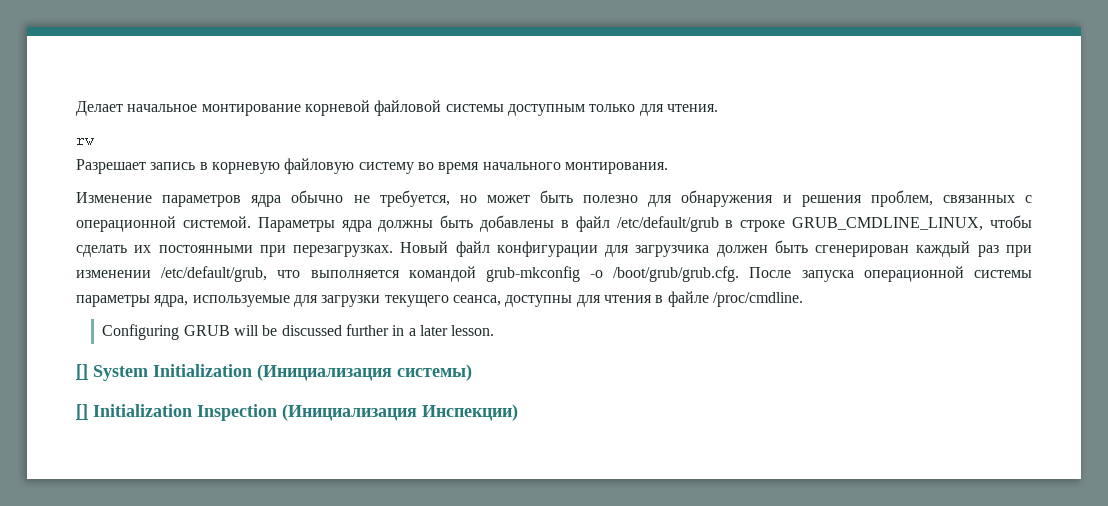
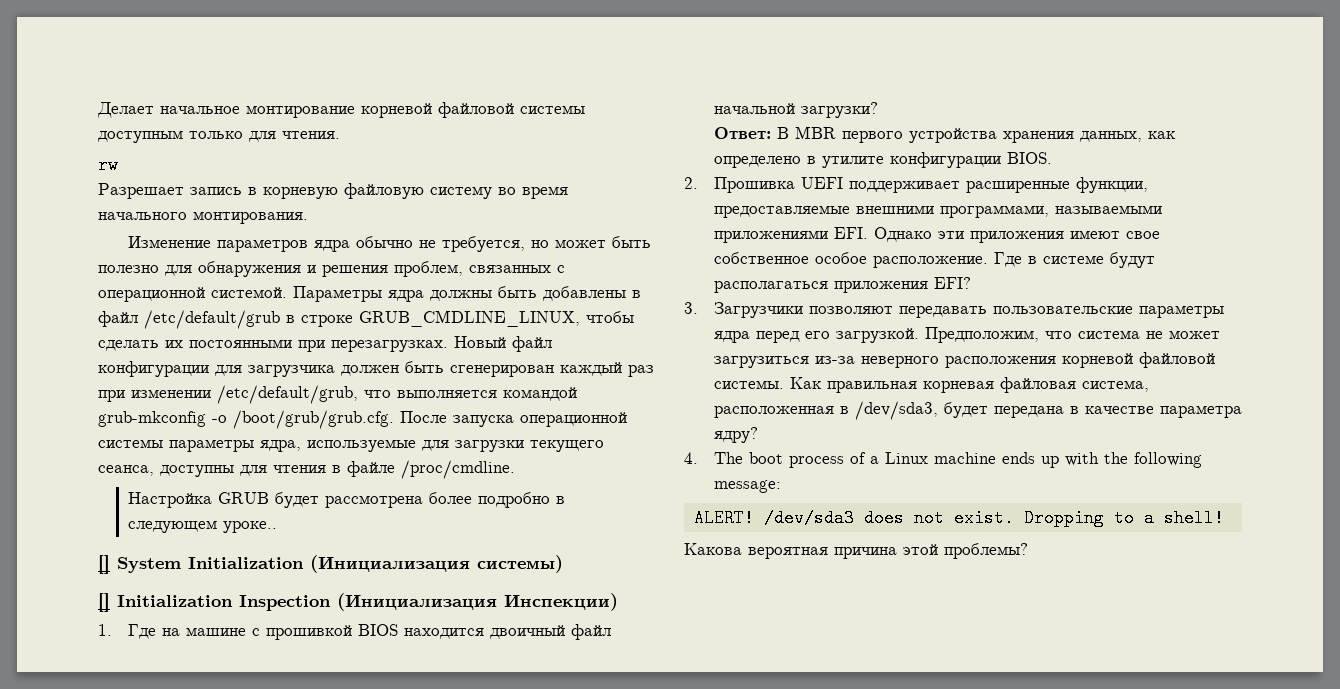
- Configuring GRUB will be discussed further in a later lesson.
+ Настройка GRUB будет рассмотрена более подробно в следующем уроке..
+ 1. Где на машине с прошивкой BIOS находится двоичный файл начальной загрузки?
+ Ответ: В MBR первого устройства хранения данных, как определено в утилите конфигурации BIOS.
+ 2. Прошивка UEFI поддерживает расширенные функции, предоставляемые внешними программами, называемыми приложениями EFI. Однако эти приложения имеют свое собственное особое расположение. Где в системе будут располагаться приложения EFI?
+ 3. Загрузчики позволяют передавать пользовательские параметры ядра перед его загрузкой. Предположим, что система не может загрузиться из-за неверного расположения корневой файловой системы. Как правильная корневая файловая система, расположенная в /dev/sda3, будет передана в качестве параметра ядру?
+ 4. The boot process of a Linux machine ends up with the following message:
+ ALERT! /dev/sda3 does not exist. Dropping to a shell!
+ Какова вероятная причина этой проблемы?

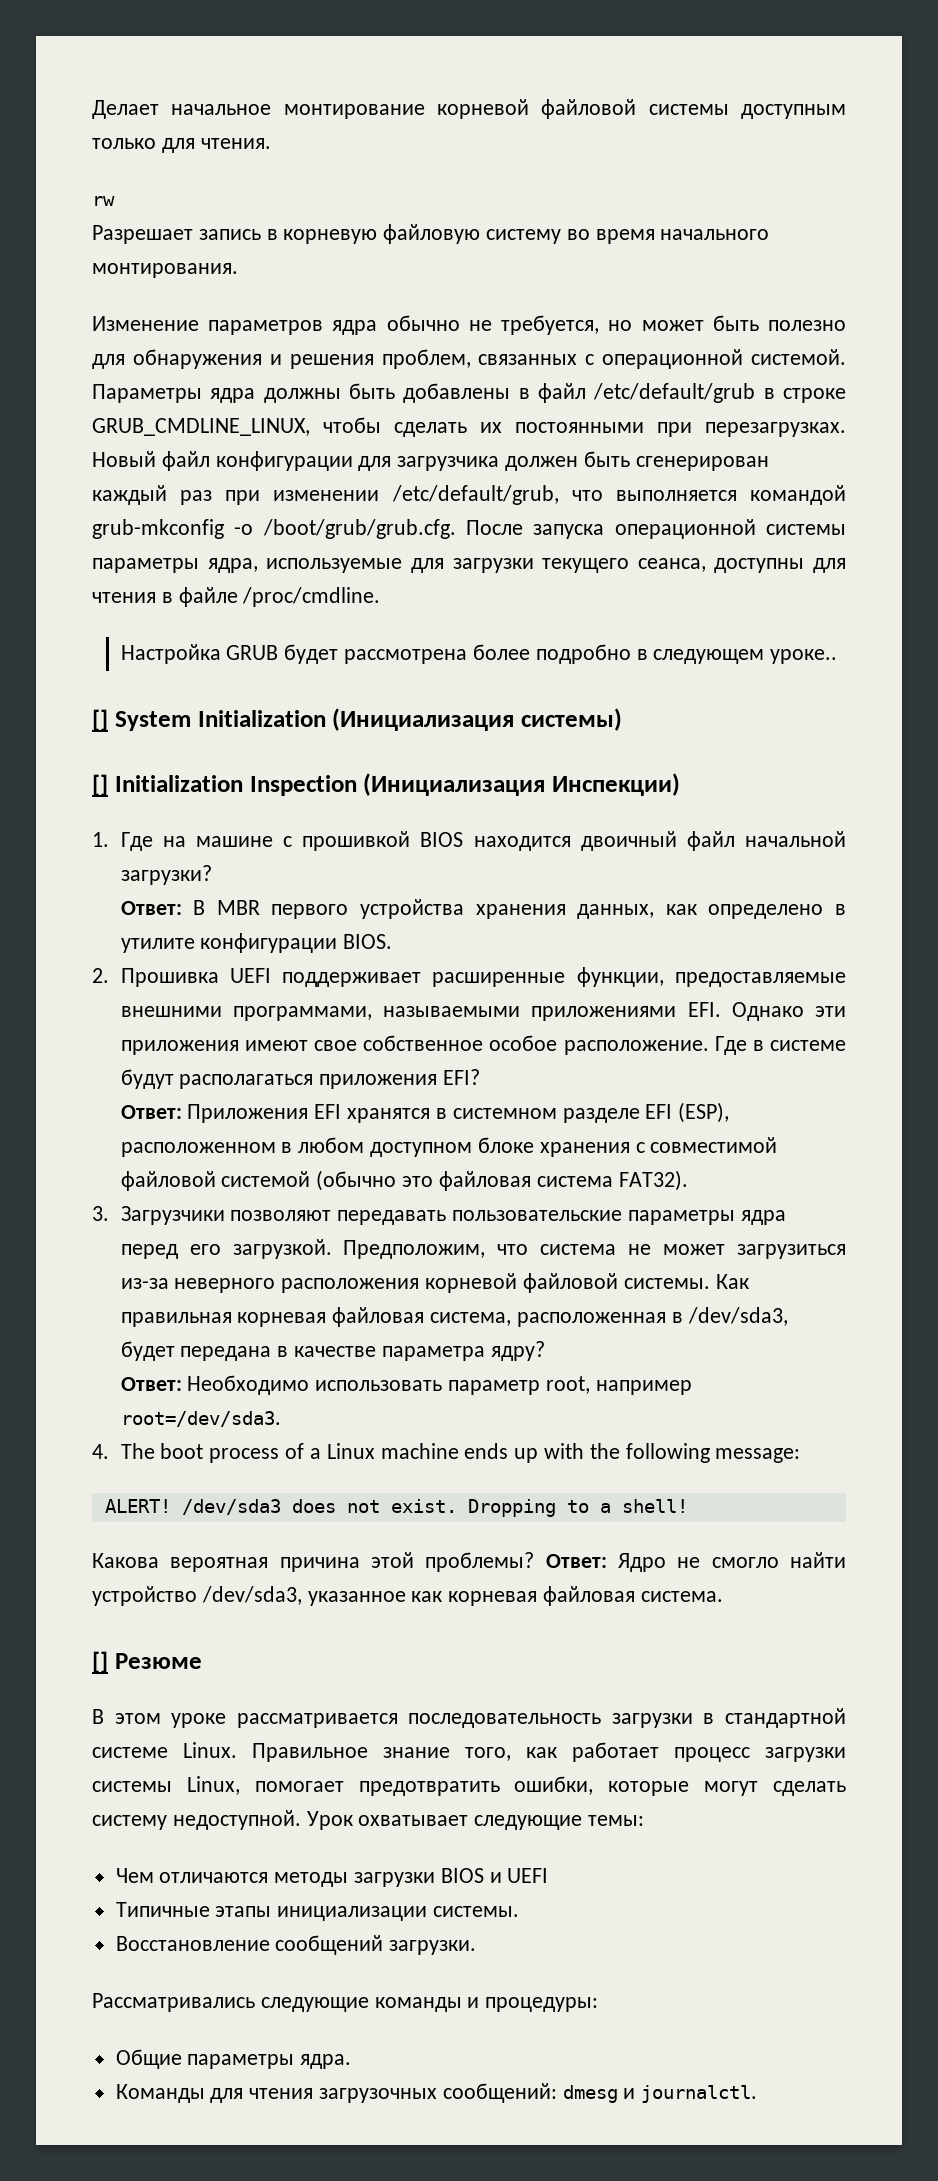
+ Ответ: Приложения EFI хранятся в системном разделе EFI (ESP), расположенном в любом доступном блоке хранения с совместимой файловой системой (обычно это файловая система FAT32).
+ Ответ: Необходимо использовать параметр root, например root=/dev/sda3.
+ Ответ: Ядро не смогло найти устройство /dev/sda3, указанное как корневая файловая система.
+ [] Резюме
+ В этом уроке рассматривается последовательность загрузки в стандартной системе Linux. Правильное знание того, как работает процесс загрузки системы Linux, помогает предотвратить ошибки, которые могут сделать систему недоступной. Урок охватывает следующие темы:
+ Чем отличаются методы загрузки BIOS и UEFI
+ Типичные этапы инициализации системы.
+ Восстановление сообщений загрузки.
+ Рассматривались следующие команды и процедуры:
+ Общие параметры ядра.
+ Команды для чтения загрузочных сообщений: dmesg и journalctl.

